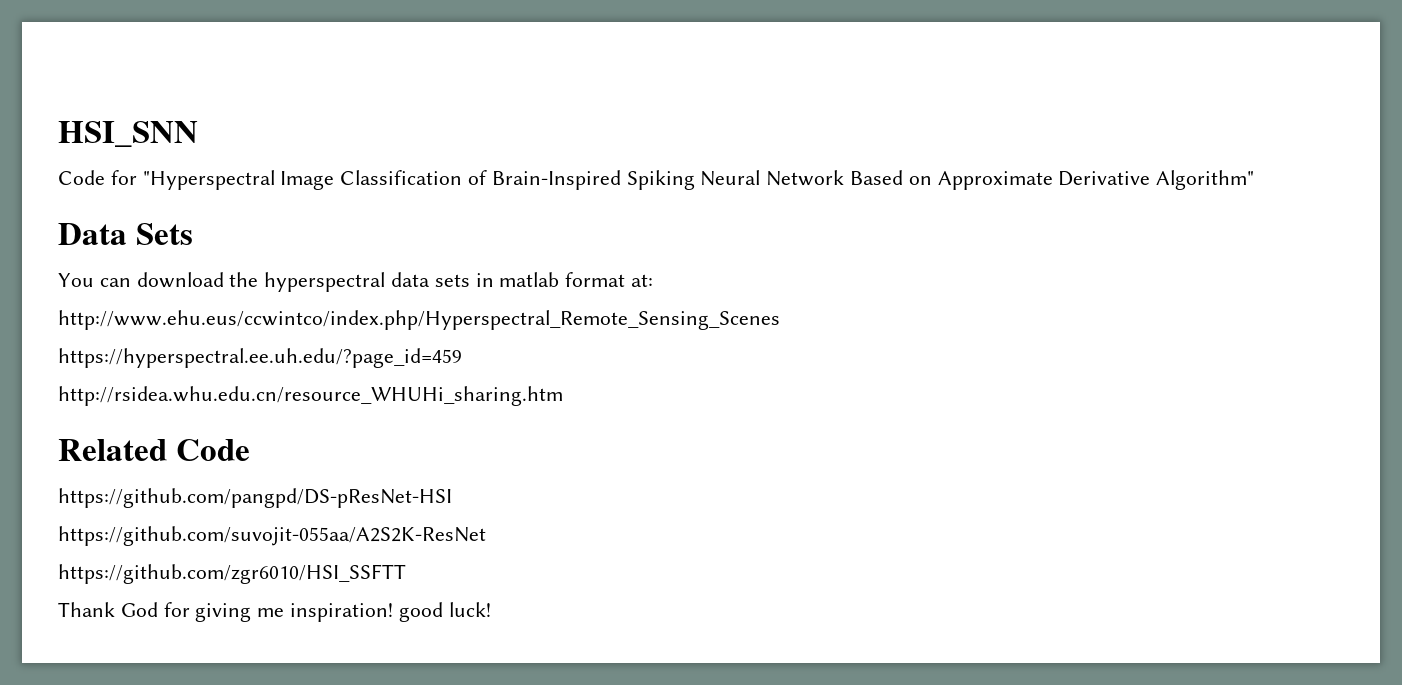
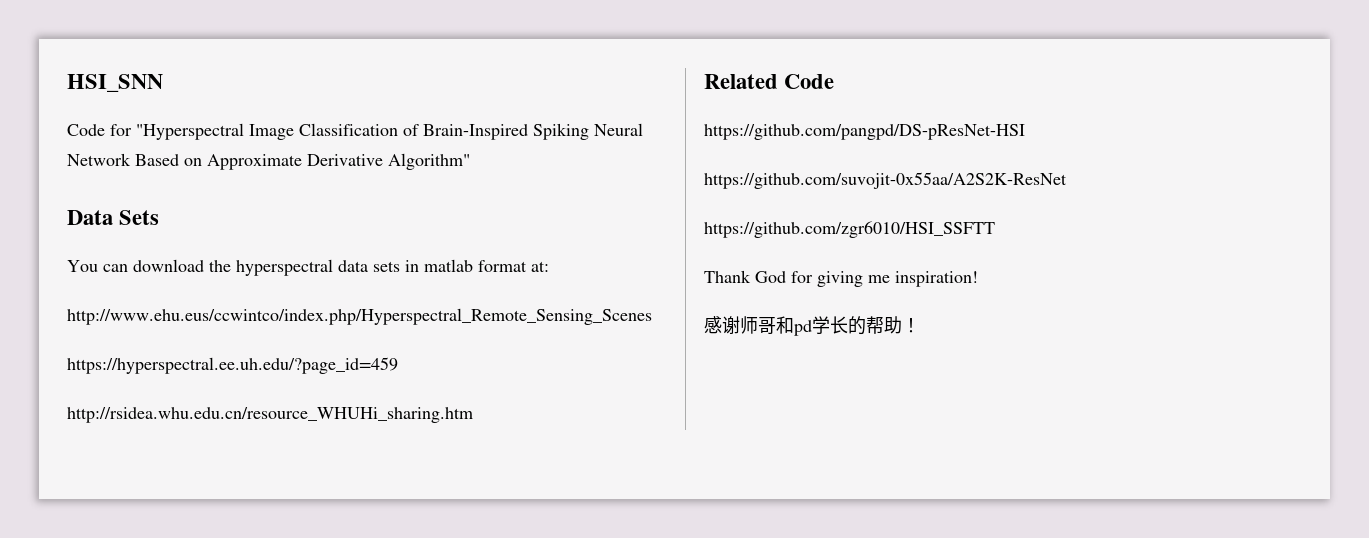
- https://github.com/suvojit-055aa/A2S2K-ResNet
+ https://github.com/suvojit-0x55aa/A2S2K-ResNet
- Thank God for giving me inspiration! good luck!
+ Thank God for giving me inspiration!
+ 感谢师哥和pd学长的帮助！

